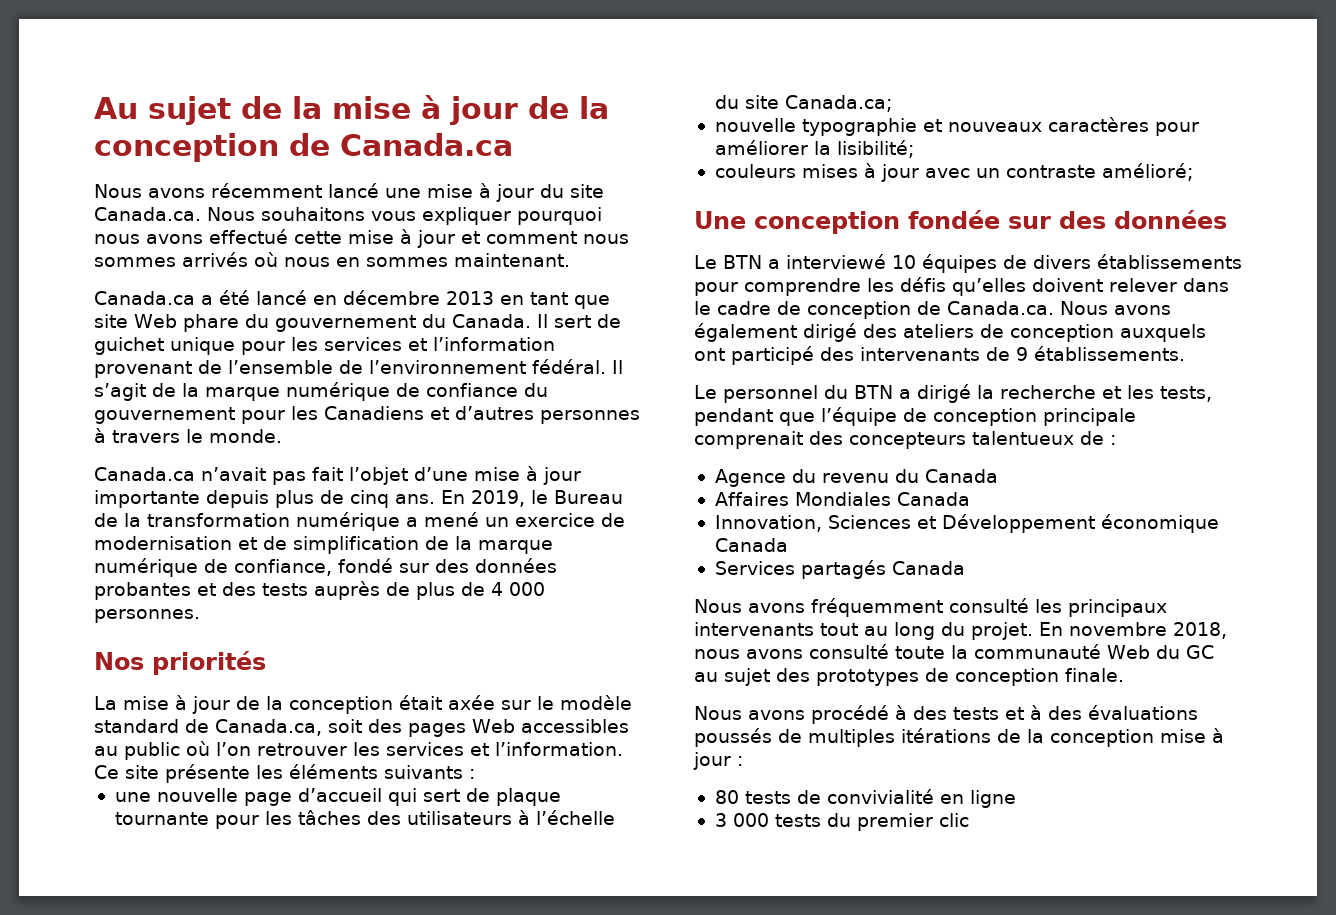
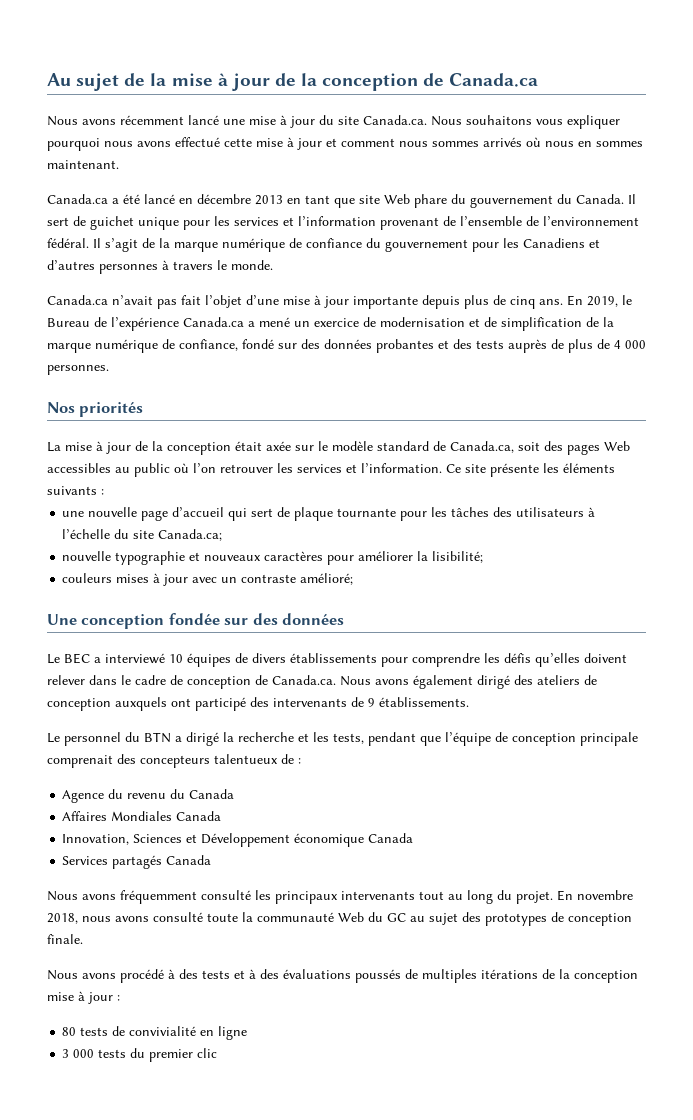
- En 2019, le Bureau de la transformation numérique a mené un exercice de modernisation et de simplification de la marque numérique de confiance, fondé sur des données probantes et des tests auprès de plus de 4 000 personnes.
+ En 2019, le Bureau de l’expérience Canada.ca a mené un exercice de modernisation et de simplification de la marque numérique de confiance, fondé sur des données probantes et des tests auprès de plus de 4 000 personnes.
- Le BTN a interviewé 10 équipes de divers établissements pour comprendre les défis qu’elles doivent relever dans le cadre de conception de Canada.ca. Nous avons également dirigé des ateliers de conception auxquels ont participé des intervenants de 9 établissements.
+ Le BEC a interviewé 10 équipes de divers établissements pour comprendre les défis qu’elles doivent relever dans le cadre de conception de Canada.ca. Nous avons également dirigé des ateliers de conception auxquels ont participé des intervenants de 9 établissements.

